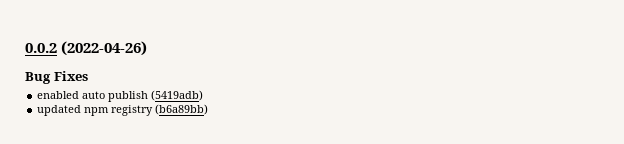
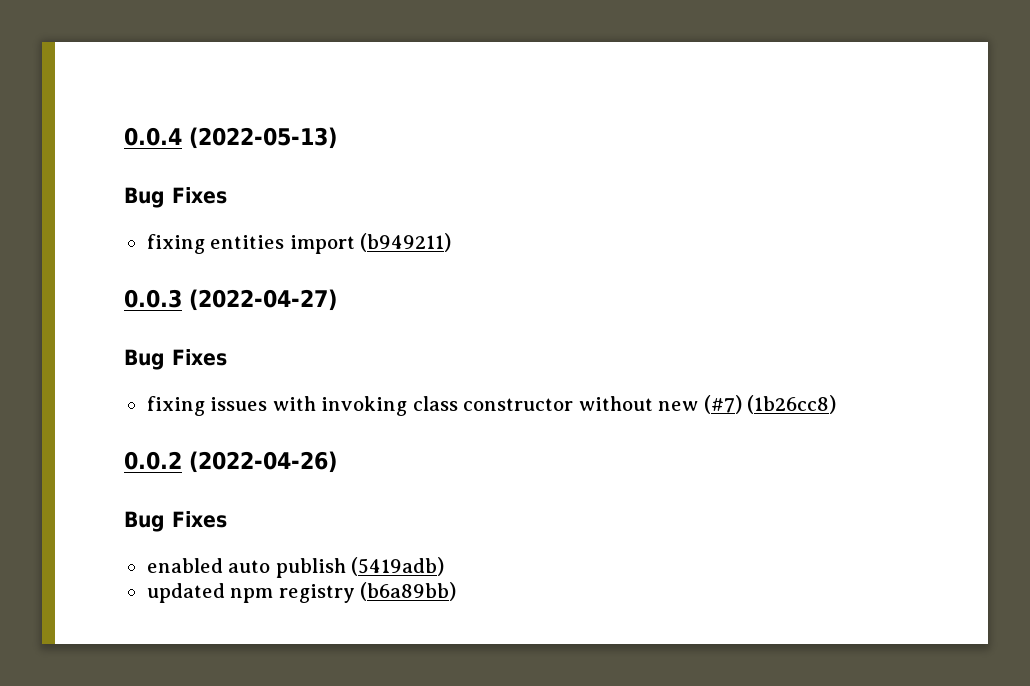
+ 0.0.4 (2022-05-13)
+ Bug Fixes
+ fixing entities import (b949211)
+ 0.0.3 (2022-04-27)
+ Bug Fixes
+ fixing issues with invoking class constructor without new (#7) (1b26cc8)

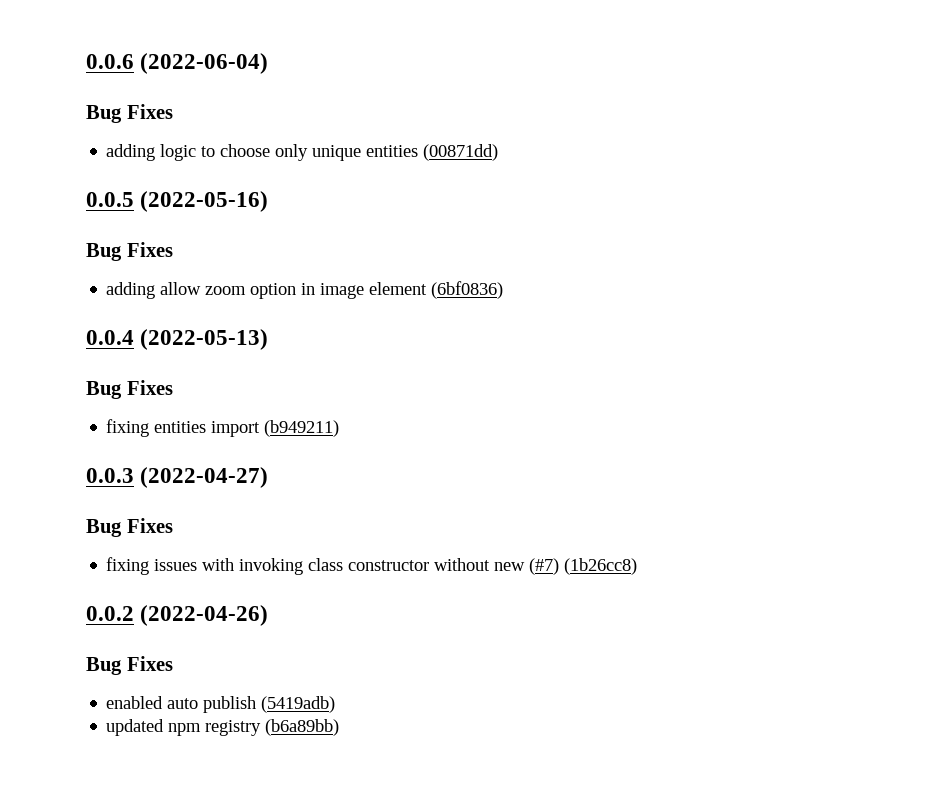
+ 0.0.6 (2022-06-04)
+ Bug Fixes
+ adding logic to choose only unique entities (00871dd)
+ 0.0.5 (2022-05-16)
+ Bug Fixes
+ adding allow zoom option in image element (6bf0836)

